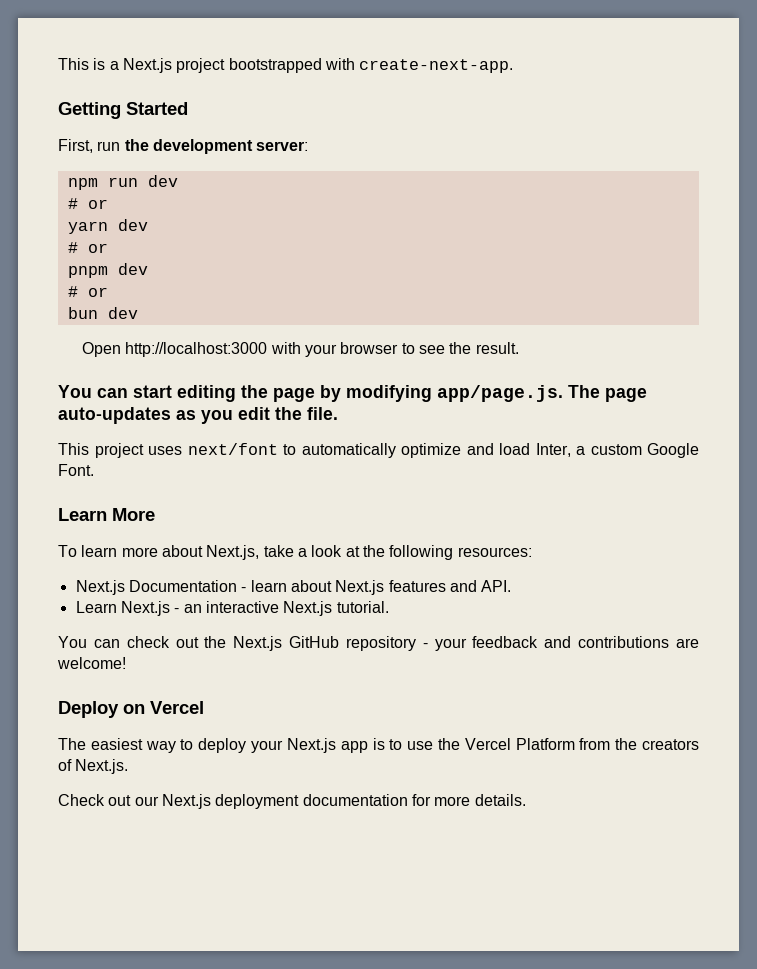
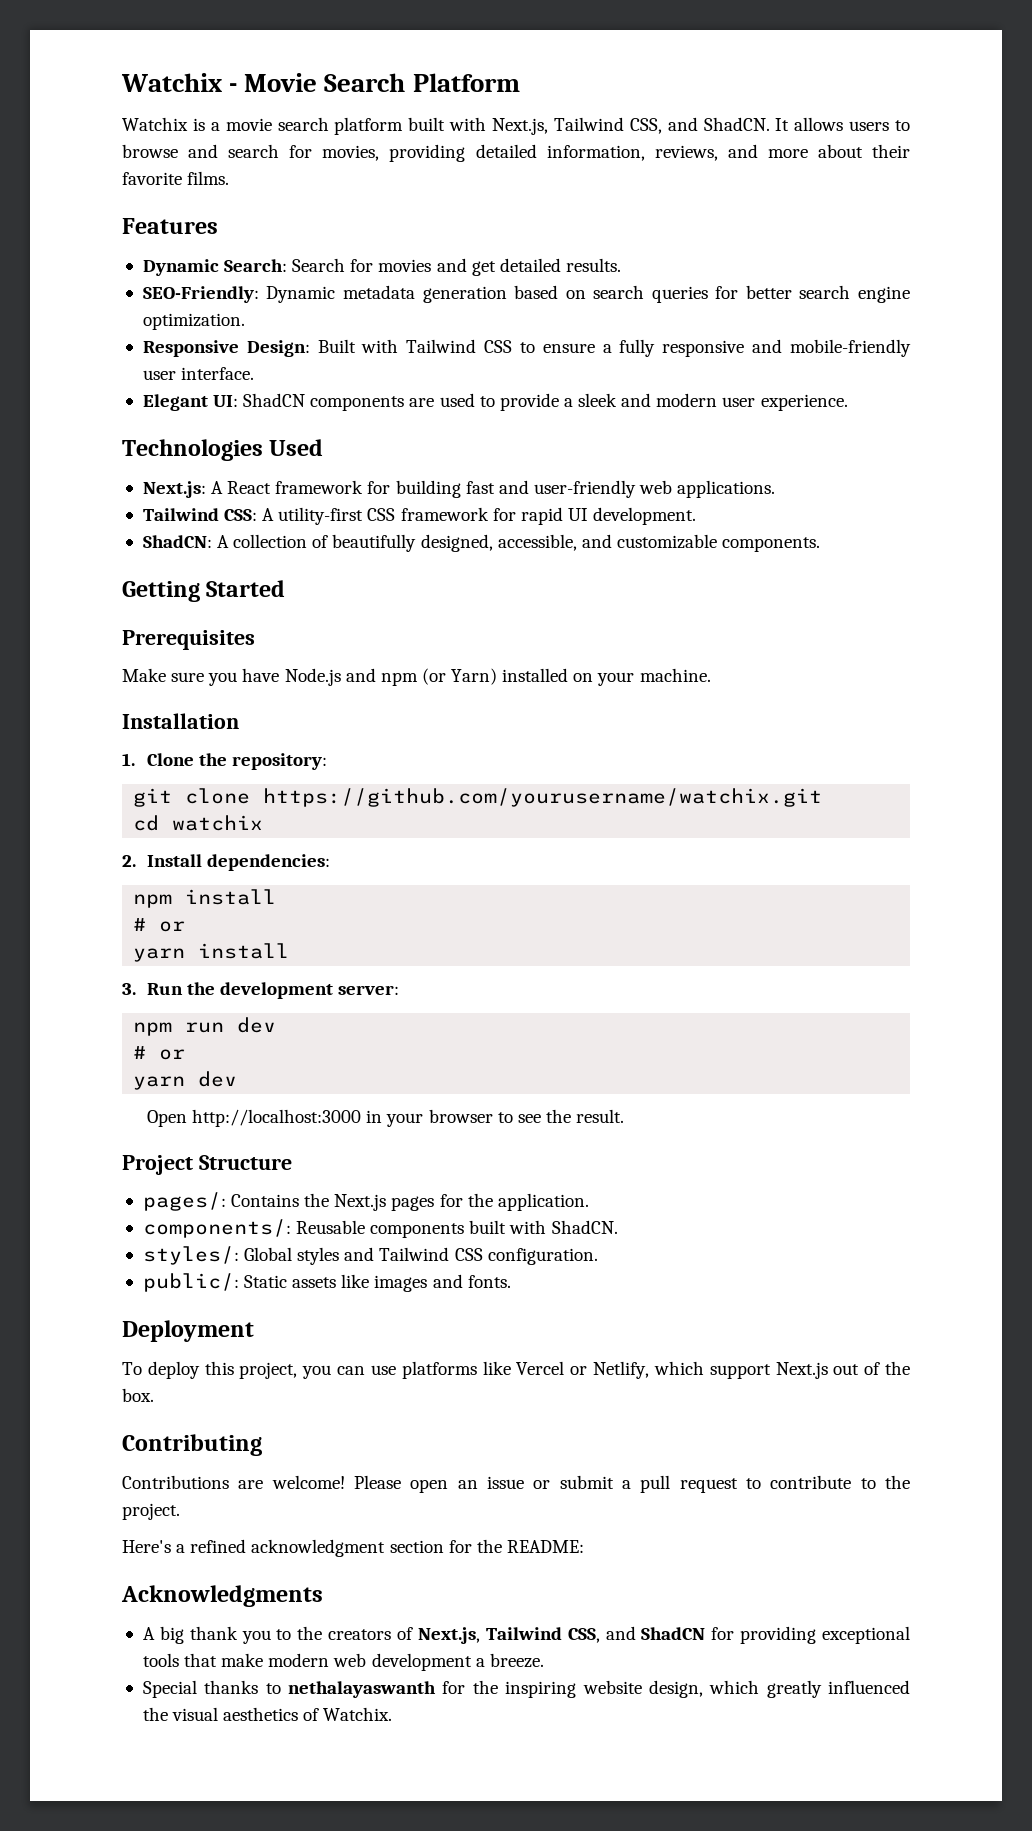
- This is a Next.js project bootstrapped with create-next-app.
+ Watchix - Movie Search Platform
+ Watchix is a movie search platform built with Next.js, Tailwind CSS, and ShadCN. It allows users to browse and search for movies, providing detailed information, reviews, and more about their favorite films.
+ Features
+ Dynamic Search: Search for movies and get detailed results.
+ SEO-Friendly: Dynamic metadata generation based on search queries for better search engine optimization.
+ Responsive Design: Built with Tailwind CSS to ensure a fully responsive and mobile-friendly user interface.
+ Elegant UI: ShadCN components are used to provide a sleek and modern user experience.
+ Technologies Used
+ Next.js: A React framework for building fast and user-friendly web applications.
+ Tailwind CSS: A utility-first CSS framework for rapid UI development.
+ ShadCN: A collection of beautifully designed, accessible, and customizable components.
  Getting Started
- First, run the development server:
+ Prerequisites
+ Make sure you have Node.js and npm (or Yarn) installed on your machine.
+ Installation
+ 1. Clone the repository:
+ git clone https://github.com/yourusername/watchix.git
+ cd watchix
+ 2. Install dependencies:
+ npm install
+ # or
+ yarn install
+ 3. Run the development server:
  yarn dev
- # or
- pnpm dev
- # or
- bun dev
- Open http://localhost:3000 with your browser to see the result.
+ Open http://localhost:3000 in your browser to see the result.
- You can start editing the page by modifying app/page.js. The page auto-updates as you edit the file.
- This project uses next/font to automatically optimize and load Inter, a custom Google Font.
- Learn More
- To learn more about Next.js, take a look at the following resources:
- Next.js Documentation - learn about Next.js features and API.
- Learn Next.js - an interactive Next.js tutorial.
- You can check out the Next.js GitHub repository - your feedback and contributions are welcome!
- Deploy on Vercel
- The easiest way to deploy your Next.js app is to use the Vercel Platform from the creators of Next.js.
- Check out our Next.js deployment documentation for more details.
+ Project Structure
+ pages/: Contains the Next.js pages for the application.
+ components/: Reusable components built with ShadCN.
+ styles/: Global styles and Tailwind CSS configuration.
+ public/: Static assets like images and fonts.
+ Deployment
+ To deploy this project, you can use platforms like Vercel or Netlify, which support Next.js out of the box.
+ Contributing
+ Contributions are welcome! Please open an issue or submit a pull request to contribute to the project.
+ Here's a refined acknowledgment section for the README:
+ Acknowledgments
+ A big thank you to the creators of Next.js, Tailwind CSS, and ShadCN for providing exceptional tools that make modern web development a breeze.
+ Special thanks to nethalayaswanth for the inspiring website design, which greatly influenced the visual aesthetics of Watchix.

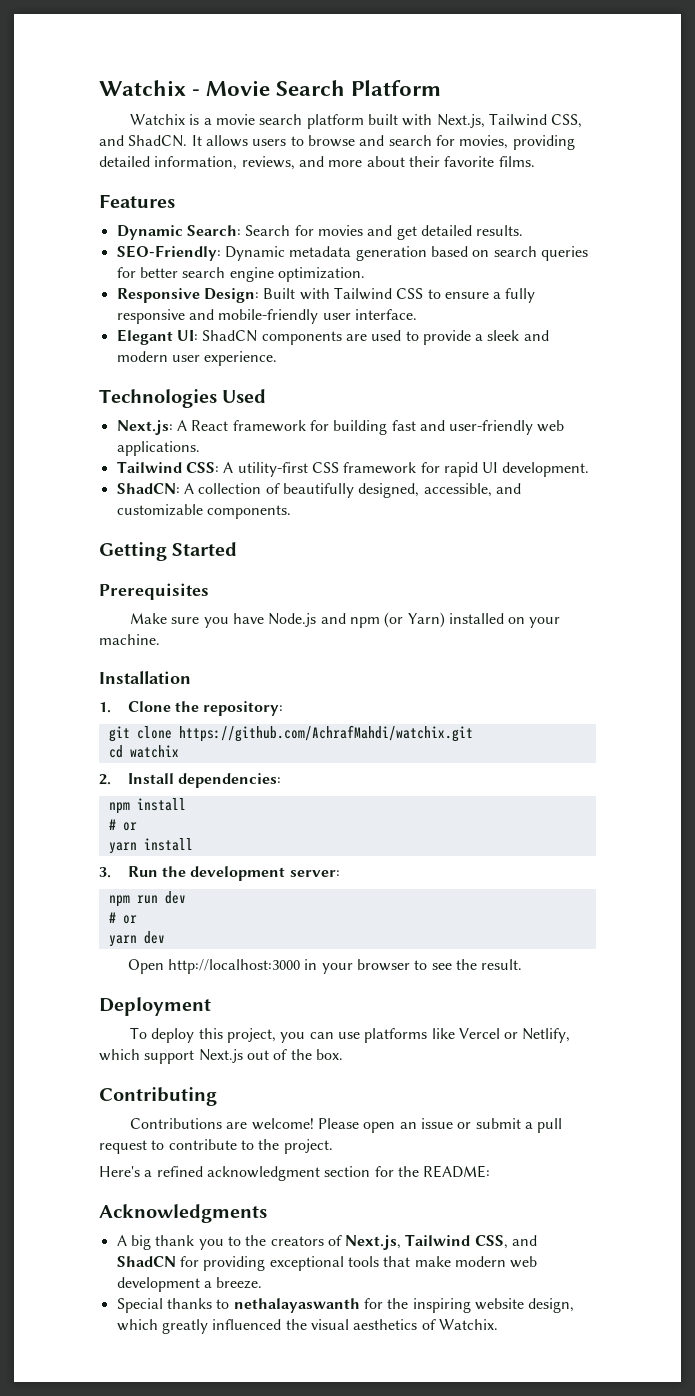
- git clone https://github.com/yourusername/watchix.git
+ git clone https://github.com/AchrafMahdi/watchix.git
- Project Structure
- pages/: Contains the Next.js pages for the application.
- components/: Reusable components built with ShadCN.
- styles/: Global styles and Tailwind CSS configuration.
- public/: Static assets like images and fonts.

